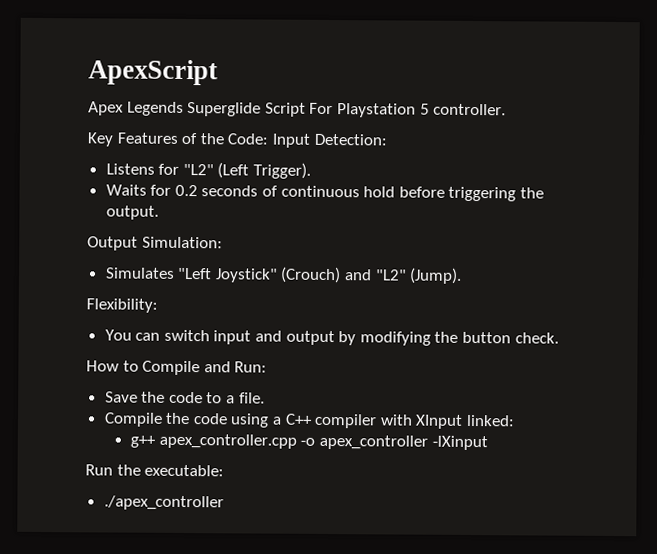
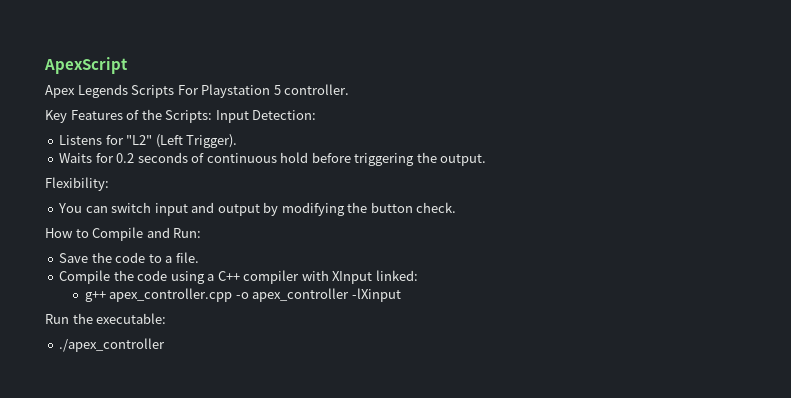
- Apex Legends Superglide Script For Playstation 5 controller.
+ Apex Legends Scripts For Playstation 5 controller.
- Key Features of the Code: Input Detection:
+ Key Features of the Scripts: Input Detection:
- Output Simulation:
- Simulates "Left Joystick" (Crouch) and "L2" (Jump).

